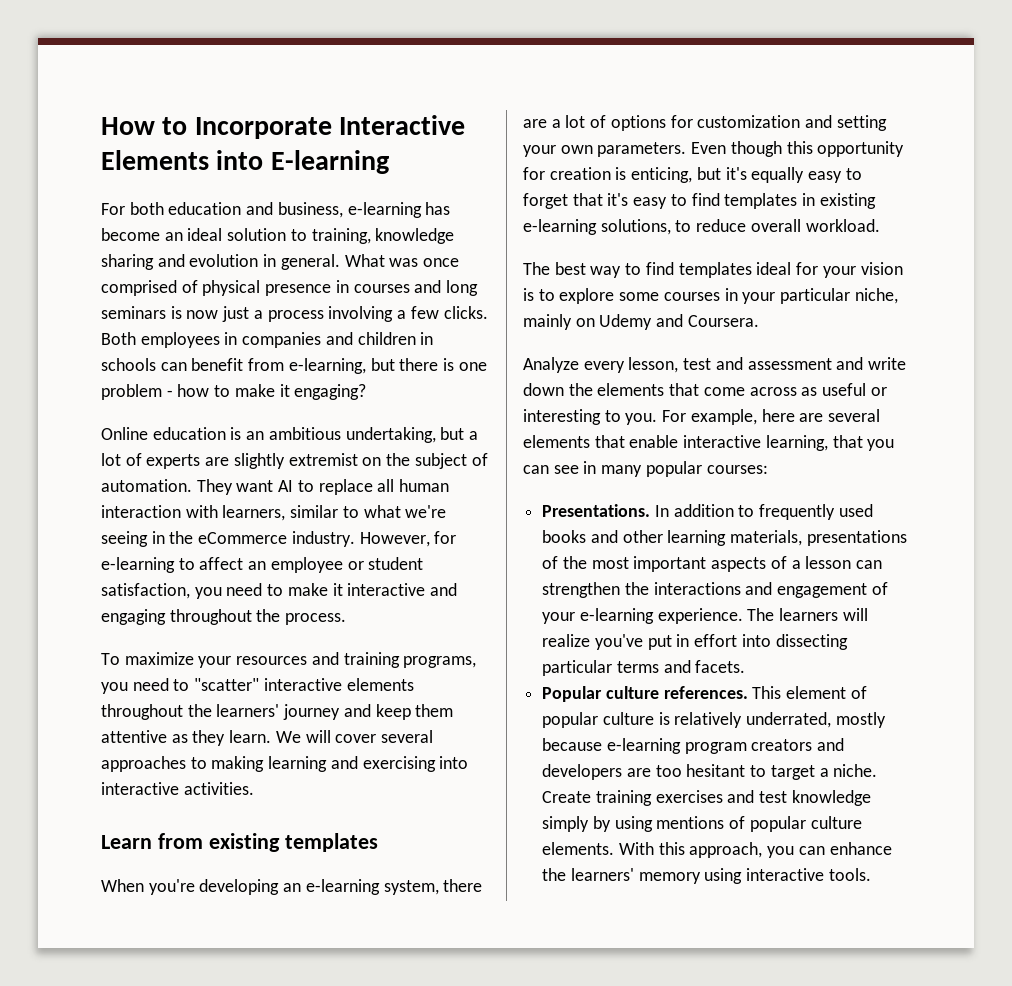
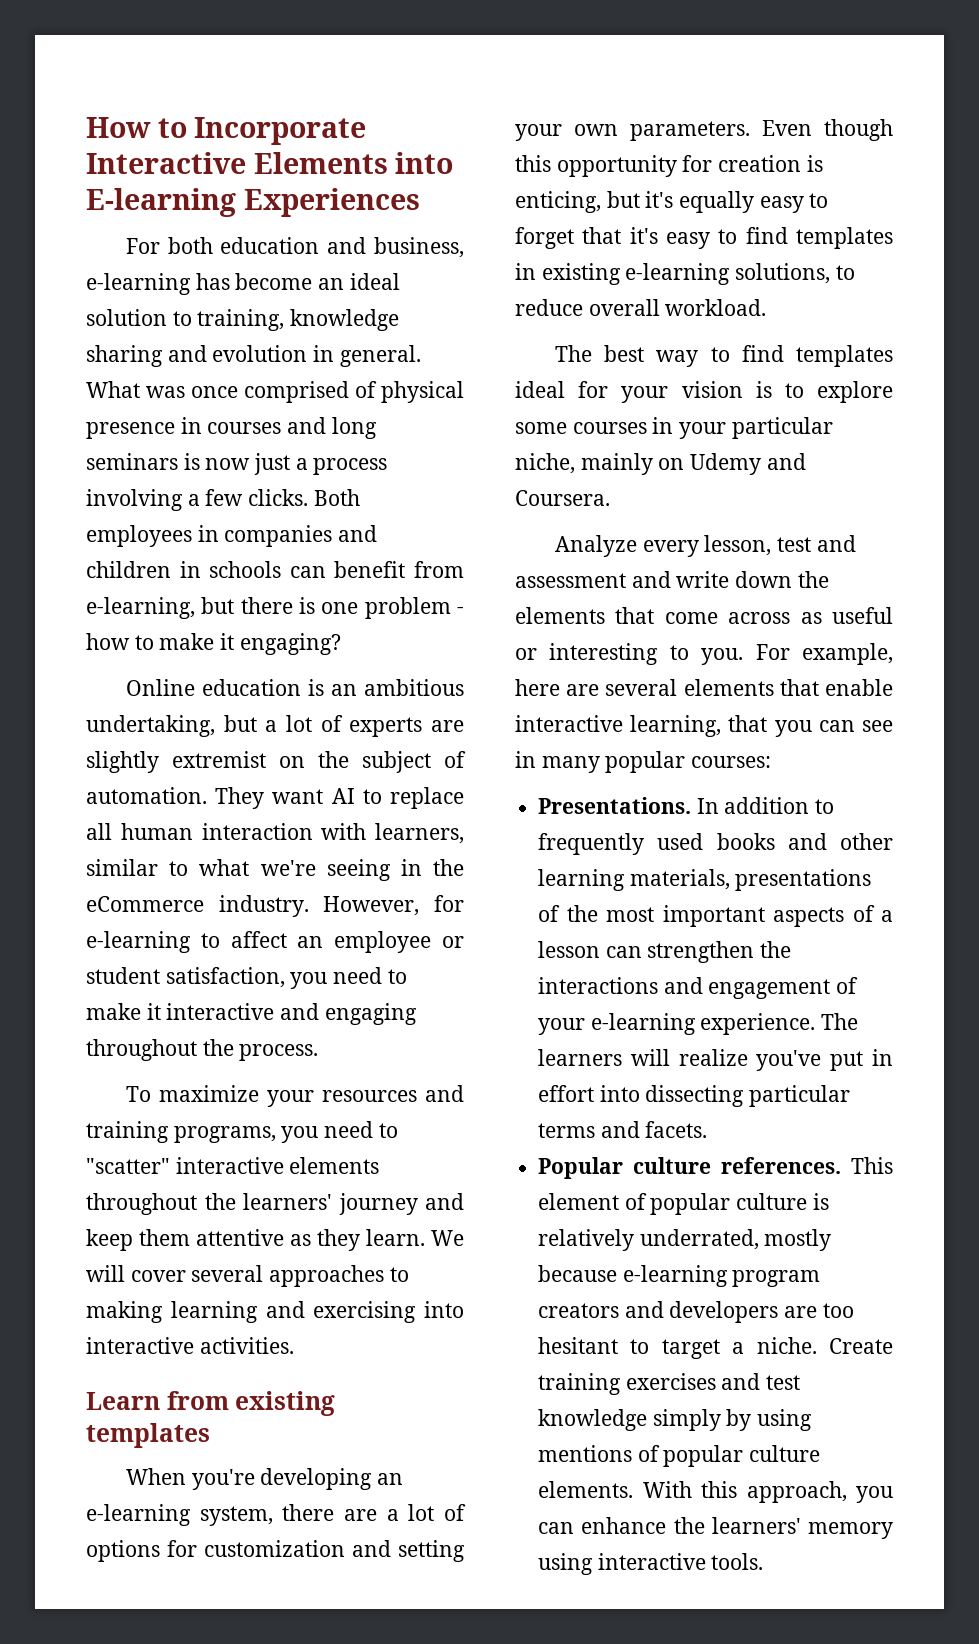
- How to Incorporate Interactive Elements into E-learning
+ How to Incorporate Interactive Elements into E-learning Experiences

